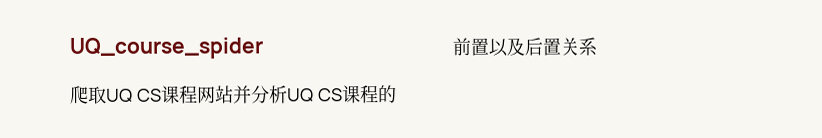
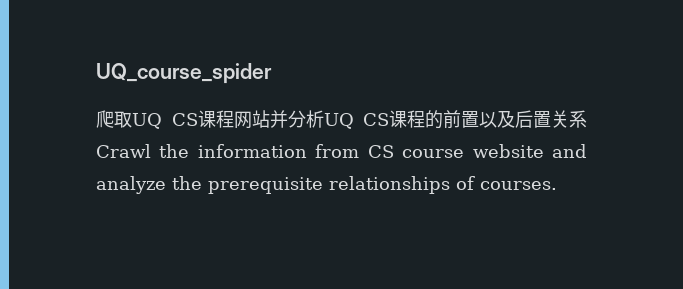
- 爬取UQ CS课程网站并分析UQ CS课程的前置以及后置关系
+ 爬取UQ CS课程网站并分析UQ CS课程的前置以及后置关系Crawl the information from CS course website and analyze the prerequisite relationships of courses.

